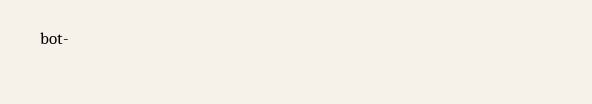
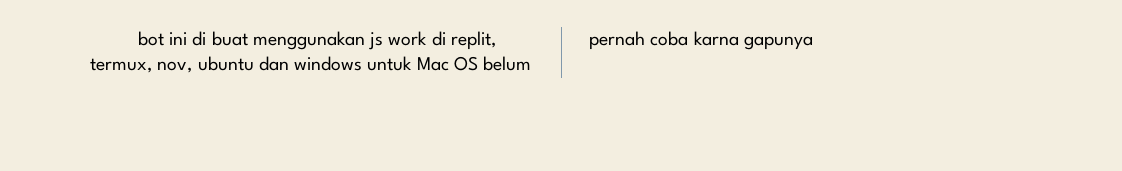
- bot-
+ bot ini di buat menggunakan js work di replit, termux, nov, ubuntu dan windows untuk Mac OS belum pernah coba karna gapunya

